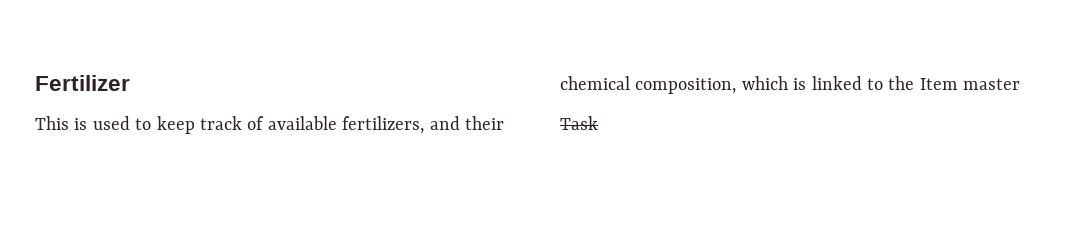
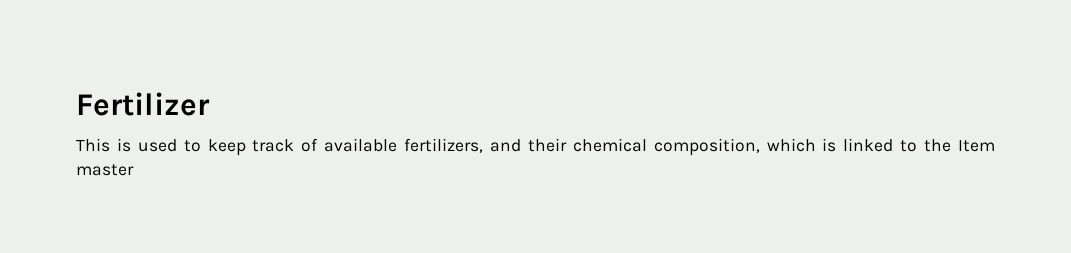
- Task

